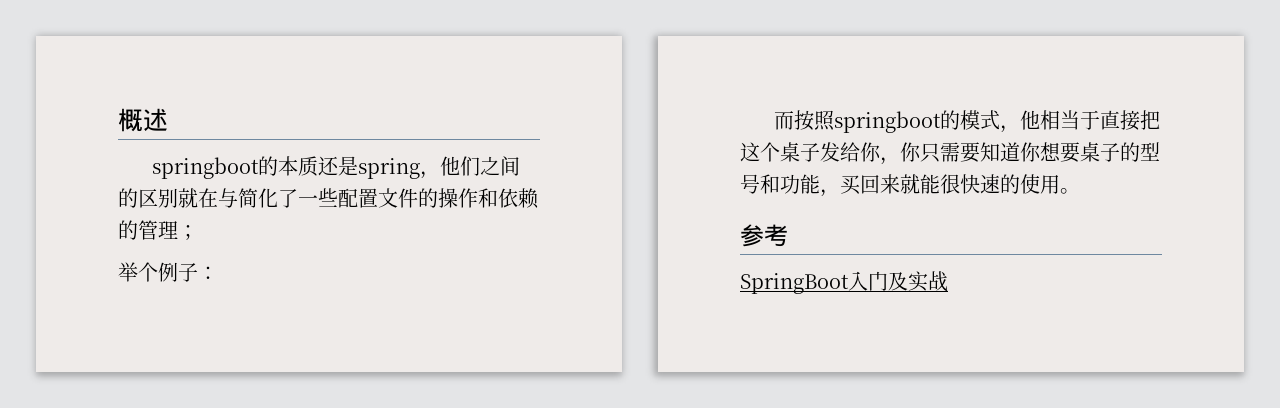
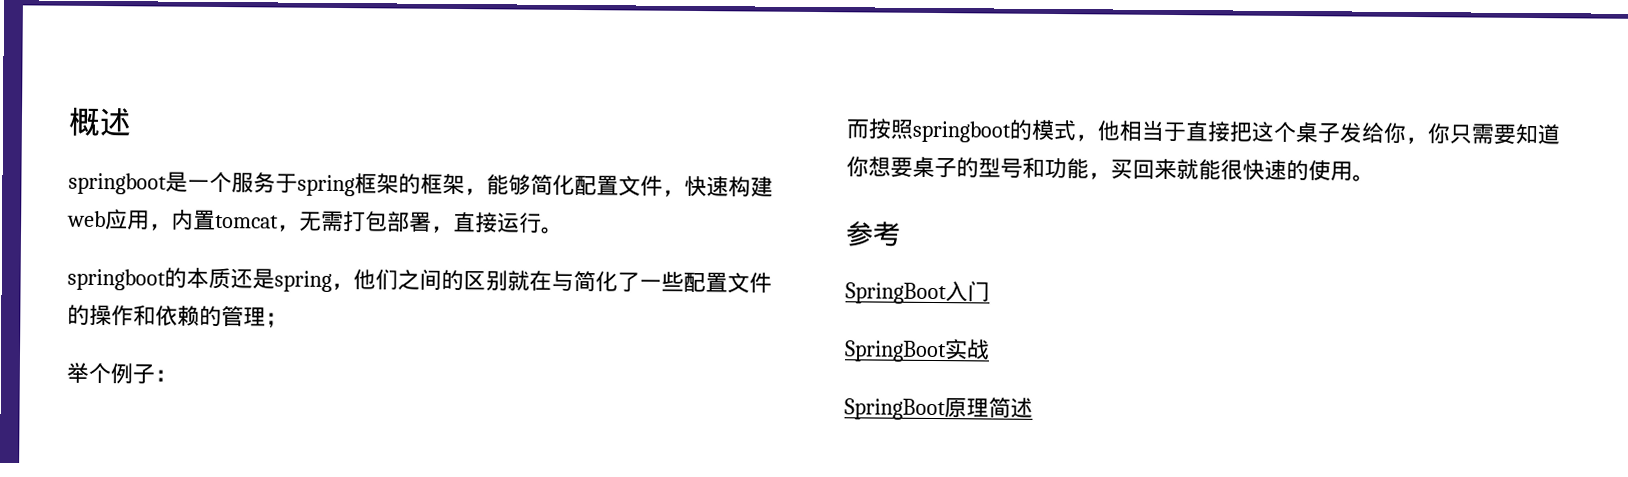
+ springboot是一个服务于spring框架的框架，能够简化配置文件，快速构建web应用，内置tomcat，无需打包部署，直接运行。
- SpringBoot入门及实战
+ SpringBoot入门
+ SpringBoot实战
+ SpringBoot原理简述

